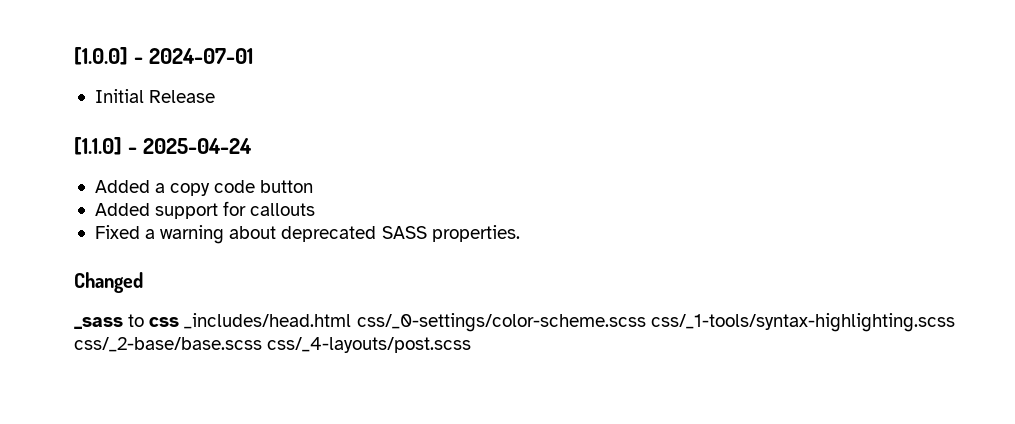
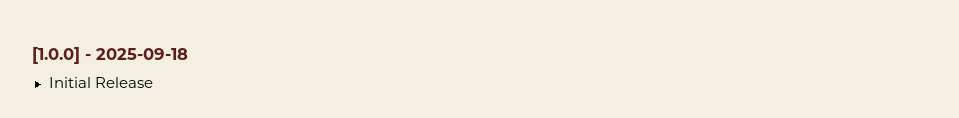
- [1.0.0] - 2024-07-01
+ [1.0.0] - 2025-09-18
- [1.1.0] - 2025-04-24
- Added a copy code button
- Added support for callouts
- Fixed a warning about deprecated SASS properties.
- Changed
- _sass to css _includes/head.html css/_0-settings/color-scheme.scss css/_1-tools/syntax-highlighting.scss css/_2-base/base.scss css/_4-layouts/post.scss

